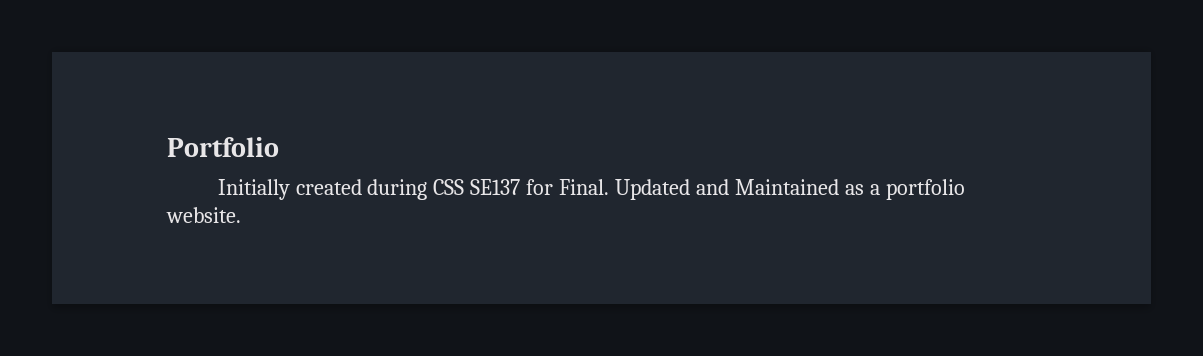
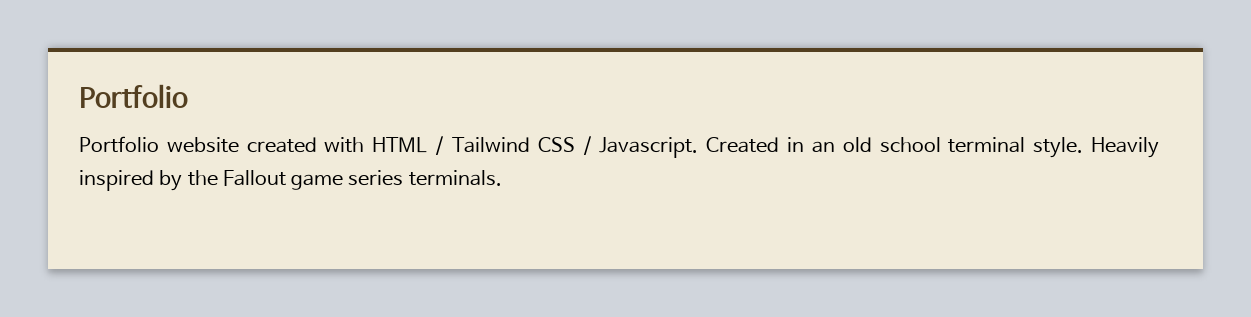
- Initially created during CSS SE137 for Final. Updated and Maintained as a portfolio website.
+ Portfolio website created with HTML / Tailwind CSS / Javascript. Created in an old school terminal style. Heavily inspired by the Fallout game series terminals.

